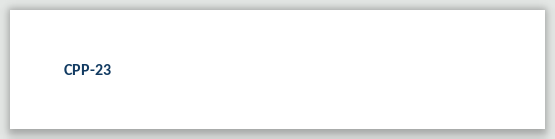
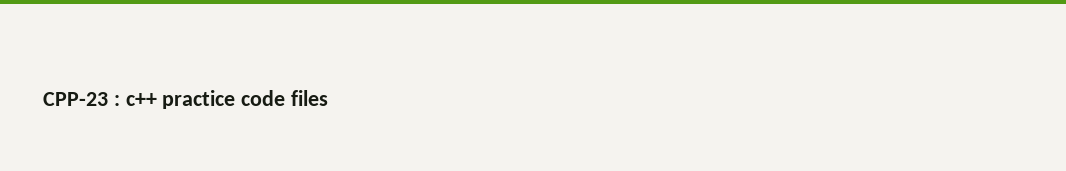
- CPP-23
+ CPP-23 : c++ practice code files

